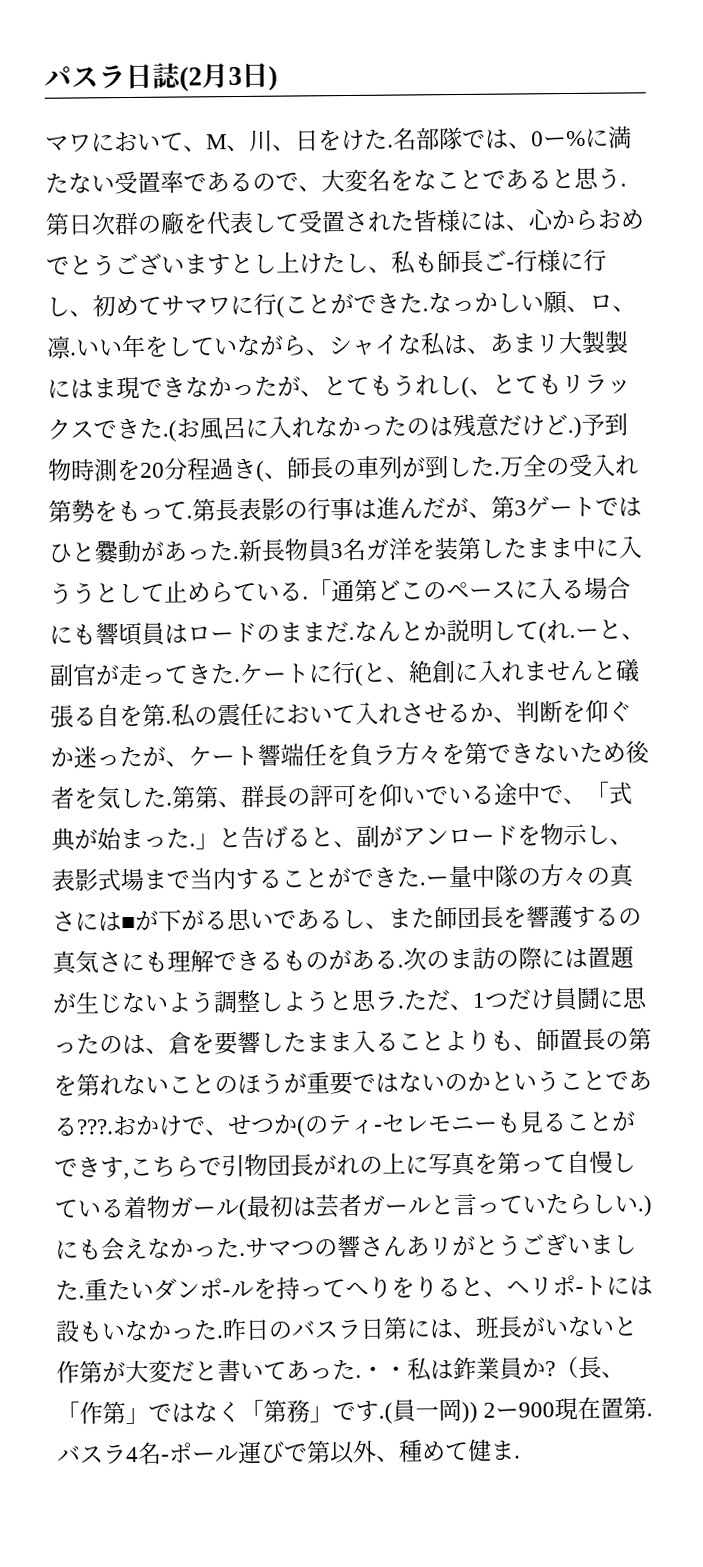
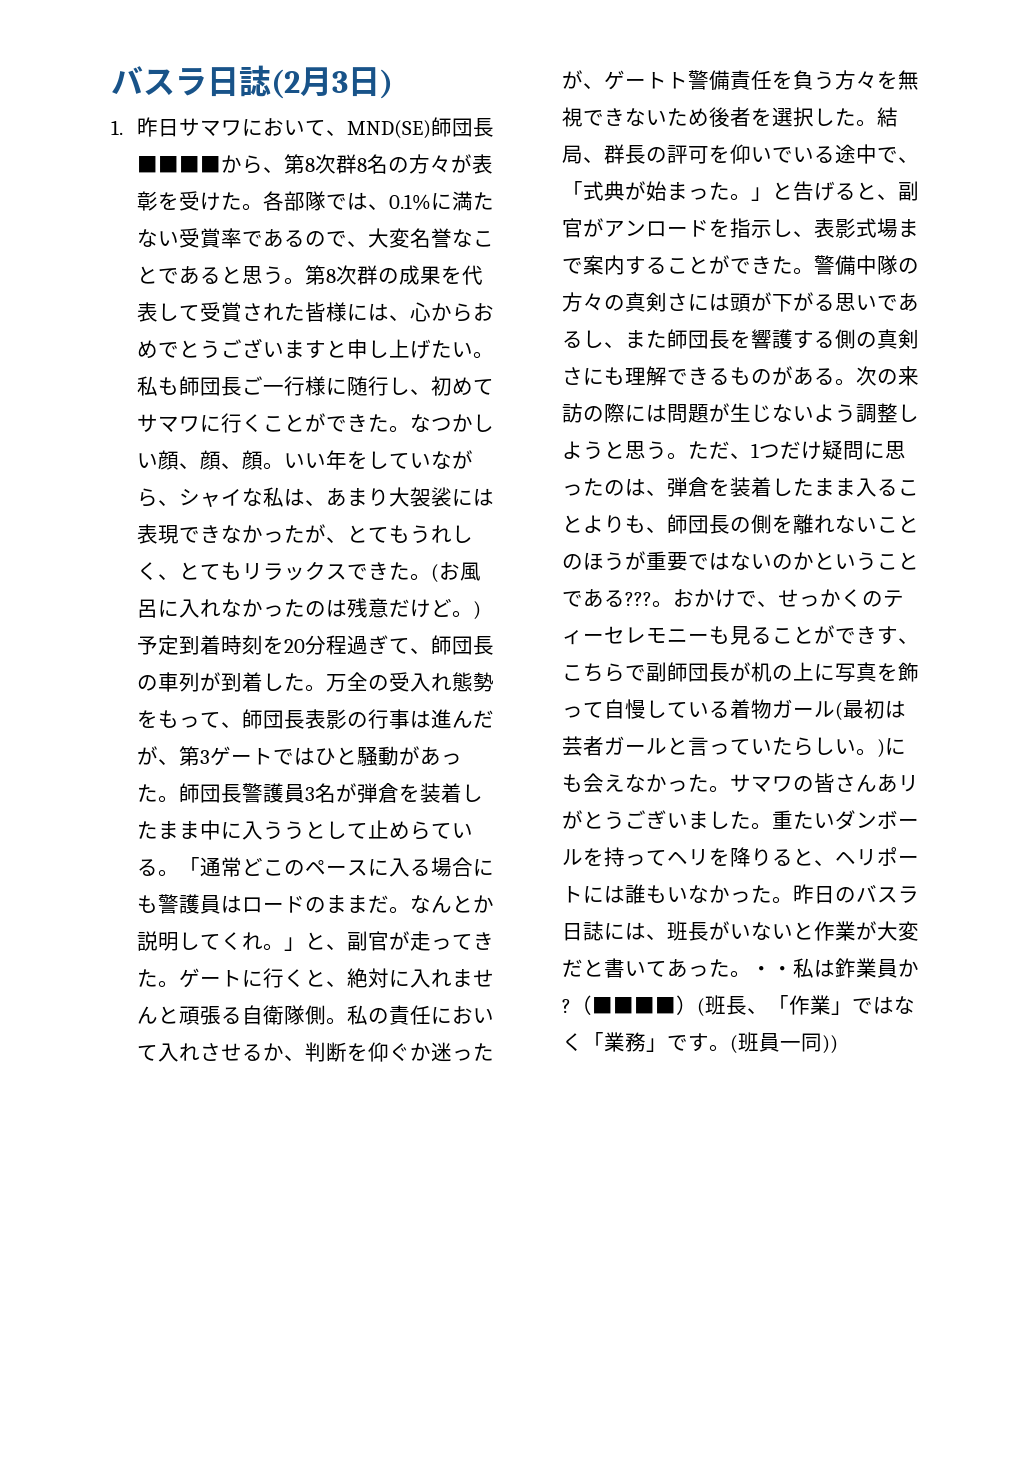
- パスラ日誌(2月3日)
+ バスラ日誌(2月3日)
- マワにおいて、M、川、日をけた.名部隊では、0ー%に満たない受置率であるので、大変名をなことであると思う.第日次群の廠を代表して受置された皆様には、心からおめでとうございますとし上けたし、私も師長ご-行様に行し、初めてサマワに行(ことができた.なっかしい願、ロ、凛.
+ 1.昨日サマワにおいて、MND(SE)師団長■■■■から、第8次群8名の方々が表彰を受けた。各部隊では、0.1%に満たない受賞率であるので、大変名誉なことであると思う。第8次群の成果を代表して受賞された皆様には、心からおめでとうございますと申し上げたい。私も師団長ご一行様に随行し、初めてサマワに行くことができた。なつかしい顔、顔、顔。
- いい年をしていながら、シャイな私は、あまリ大製製にはま現できなかったが、とてもうれし(、とてもリラックスできた.(お風呂に入れなかったのは残意だけど.)予到物時測を20分程過き(、師長の車列が剄した.
+ いい年をしていながら、シャイな私は、あまり大袈裟には表現できなかったが、とてもうれしく、とてもリラックスできた。(お風呂に入れなかったのは残意だけど。)予定到着時刻を20分程過ぎて、師団長の車列が到着した。
- 万全の受入れ第勢をもって.第長表影の行事は進んだが、第3ゲートではひと爨動があった.新長物員3名ガ洋を装第したまま中に入ううとして止めらている.「通第どこのペースに入る場合にも響頃員はロードのままだ.
+ 万全の受入れ態勢をもって、師団長表影の行事は進んだが、第3ゲートではひと騒動があった。師団長警護員3名が弾倉を装着したまま中に入ううとして止めらている。「通常どこのペースに入る場合にも警護員はロードのままだ。
- なんとか説明して(れ.ーと、副官が走ってきた.ケートに行(と、絶創に入れませんと礒張る自を第.私の震任において入れさせるか、判断を仰ぐか迷ったが、ケート響端任を負ラ方々を第できないため後者を気した.第第、群長の評可を仰いでいる途中で、「式典が始まった.」と告げると、副がアンロードを物示し、表影式場まで当内することができた.ー量中隊の方々の真さには■が下がる思いであるし、また師団長を響護するの真気さにも理解できるものがある.次のま訪の際には置題が生じないよう調整しようと思ラ.
+ なんとか説明してくれ。」と、副官が走ってきた。ゲートに行くと、絶対に入れませんと頑張る自衛隊側。私の責任において入れさせるか、判断を仰ぐか迷ったが、ゲートト警備責任を負う方々を無視できないため後者を選択した。結局、群長の評可を仰いでいる途中で、「式典が始まった。」と告げると、副官がアンロードを指示し、表影式場まで案内することができた。警備中隊の方々の真剣さには頭が下がる思いであるし、また師団長を響護する側の真剣さにも理解できるものがある。次の来訪の際には問題が生じないよう調整しようと思う。
- ただ、1つだけ員鬪に思ったのは、倉を要響したまま入ることよりも、師置長の第を第れないことのほうが重要ではないのかということである???.
+ ただ、1つだけ疑問に思ったのは、弾倉を装着したまま入ることよりも、師団長の側を離れないことのほうが重要ではないのかということである???。
- おかけで、せつか(のティ-セレモニーも見ることができす,こちらで引物団長がれの上に写真を第って自慢している着物ガール(最初は芸者ガールと言っていたらしい.)にも会えなかった.サマつの響さんあリがとうごぎいました.
+ おかけで、せっかくのティーセレモニーも見ることができす、こちらで副師団長が机の上に写真を飾って自慢している着物ガール(最初は芸者ガールと言っていたらしい。)にも会えなかった。サマワの皆さんあリがとうごぎいました。
- 重たいダンポ-ルを持ってへりをりると、ヘリポ-トには設もいなかった.
+ 重たいダンボールを持ってヘリを降りると、ヘリポートには誰もいなかった。
- 昨日のバスラ日第には、班長がいないと作第が大変だと書いてあった.
+ 昨日のバスラ日誌には、班長がいないと作業が大変だと書いてあった。
- （長、「作第」ではなく「第務」です.(員一岡)) 2ー900現在置第.バスラ4名-ポール運びで第以外、種めて健ま.
+ （■■■■）(班長、「作業」ではなく「業務」です。(班員一同))

